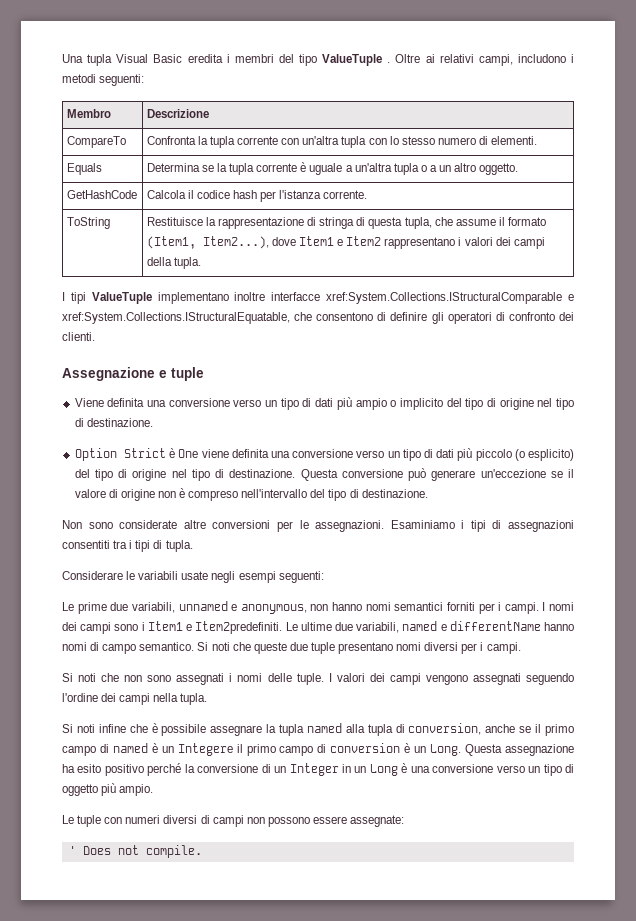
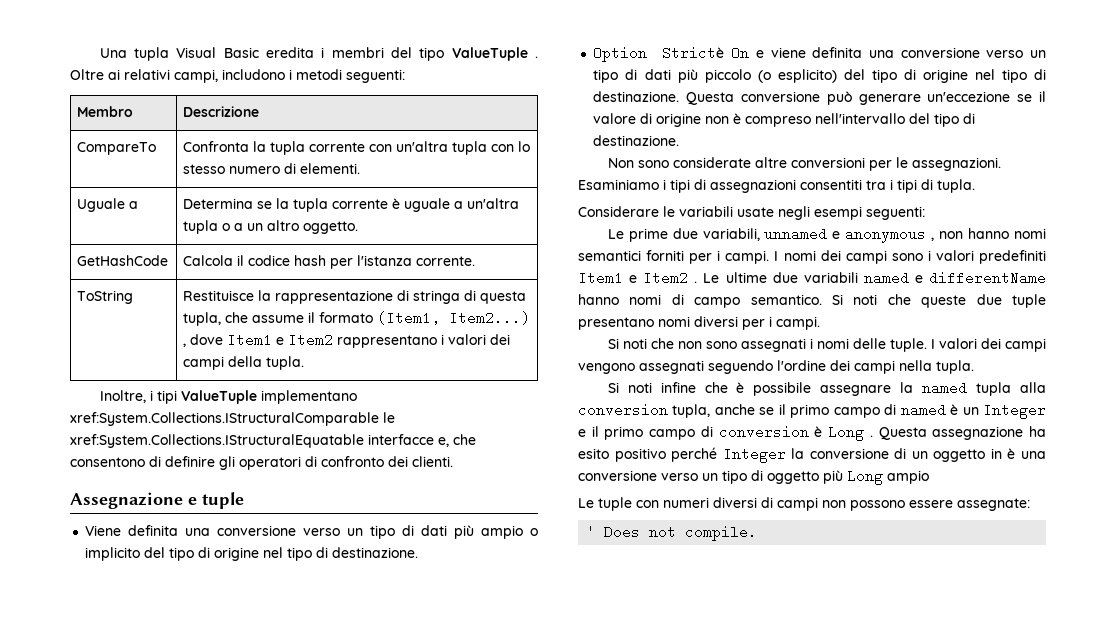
- Equals | Determina se la tupla corrente è uguale a un'altra tupla o a un altro oggetto.
+ Uguale a | Determina se la tupla corrente è uguale a un'altra tupla o a un altro oggetto.
- ToString | Restituisce la rappresentazione di stringa di questa tupla, che assume il formato (Item1, Item2...), dove Item1 e Item2 rappresentano i valori dei campi della tupla.
+ ToString | Restituisce la rappresentazione di stringa di questa tupla, che assume il formato (Item1, Item2...) , dove Item1 e Item2 rappresentano i valori dei campi della tupla.
- I tipi ValueTuple implementano inoltre interfacce xref:System.Collections.IStructuralComparable e xref:System.Collections.IStructuralEquatable, che consentono di definire gli operatori di confronto dei clienti.
+ Inoltre, i tipi ValueTuple implementano xref:System.Collections.IStructuralComparable le xref:System.Collections.IStructuralEquatable interfacce e, che consentono di definire gli operatori di confronto dei clienti.
- Option Strict è One viene definita una conversione verso un tipo di dati più piccolo (o esplicito) del tipo di origine nel tipo di destinazione.
+ Option Strictè On e viene definita una conversione verso un tipo di dati più piccolo (o esplicito) del tipo di origine nel tipo di destinazione.
- Le prime due variabili, unnamed e anonymous, non hanno nomi semantici forniti per i campi.
+ Le prime due variabili, unnamed e anonymous , non hanno nomi semantici forniti per i campi.
- I nomi dei campi sono i Item1 e Item2predefiniti.
+ I nomi dei campi sono i valori predefiniti Item1 e Item2 .
- Le ultime due variabili, named e differentName hanno nomi di campo semantico.
+ Le ultime due variabili named e differentName hanno nomi di campo semantico.
- Si noti infine che è possibile assegnare la tupla named alla tupla di conversion, anche se il primo campo di named è un Integere il primo campo di conversion è un Long.
+ Si noti infine che è possibile assegnare la named tupla alla conversion tupla, anche se il primo campo di named è un Integer e il primo campo di conversion è Long .
- Questa assegnazione ha esito positivo perché la conversione di un Integer in un Long è una conversione verso un tipo di oggetto più ampio.
+ Questa assegnazione ha esito positivo perché Integer la conversione di un oggetto in è una conversione verso un tipo di oggetto più Long ampio

